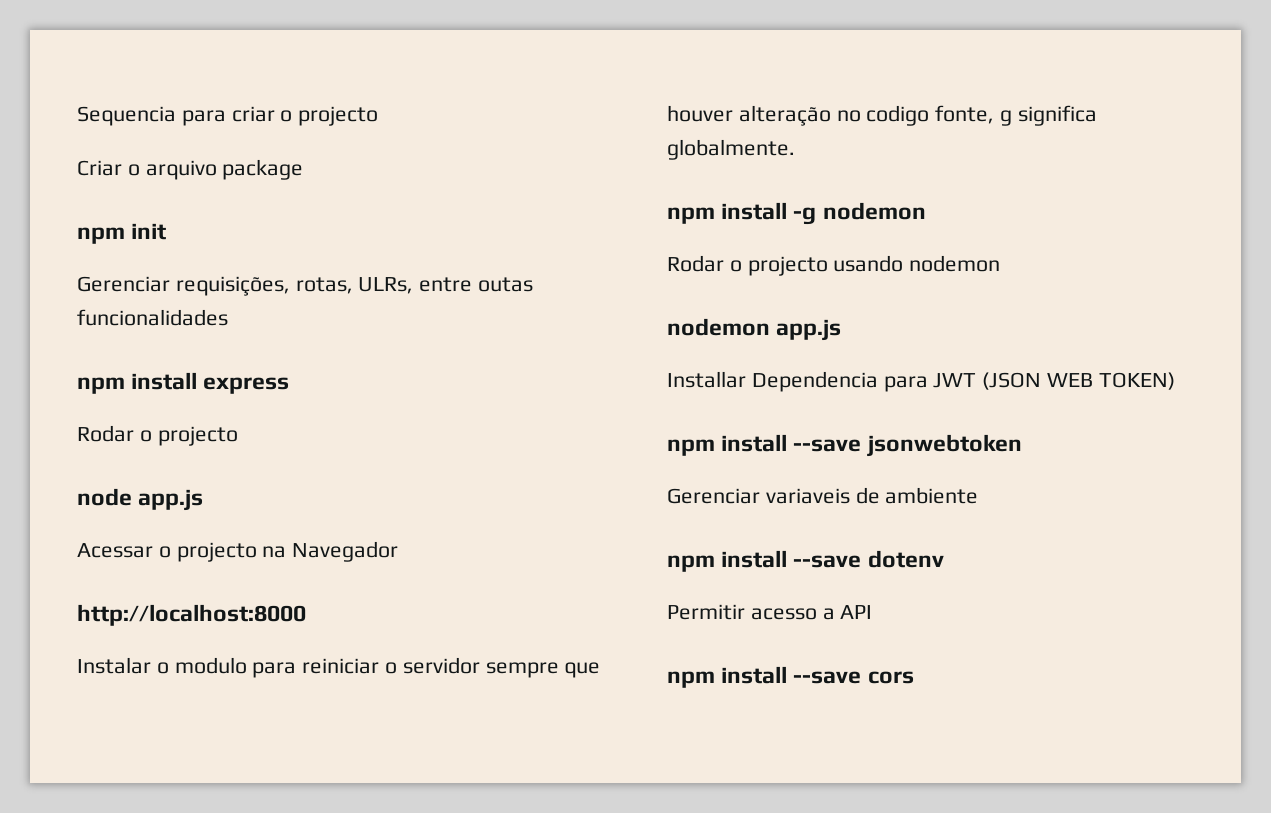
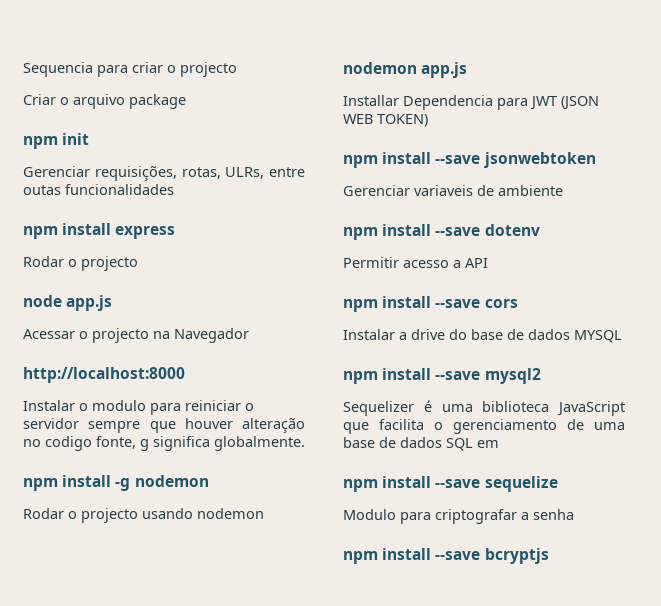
+ Instalar a drive do base de dados MYSQL
+ npm install --save mysql2
+ Sequelizer é uma biblioteca JavaScript que facilita o gerenciamento de uma base de dados SQL em
+ npm install --save sequelize
+ Modulo para criptografar a senha
+ npm install --save bcryptjs

